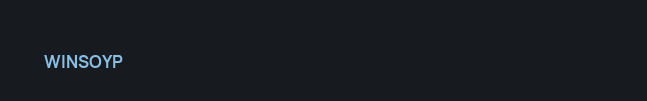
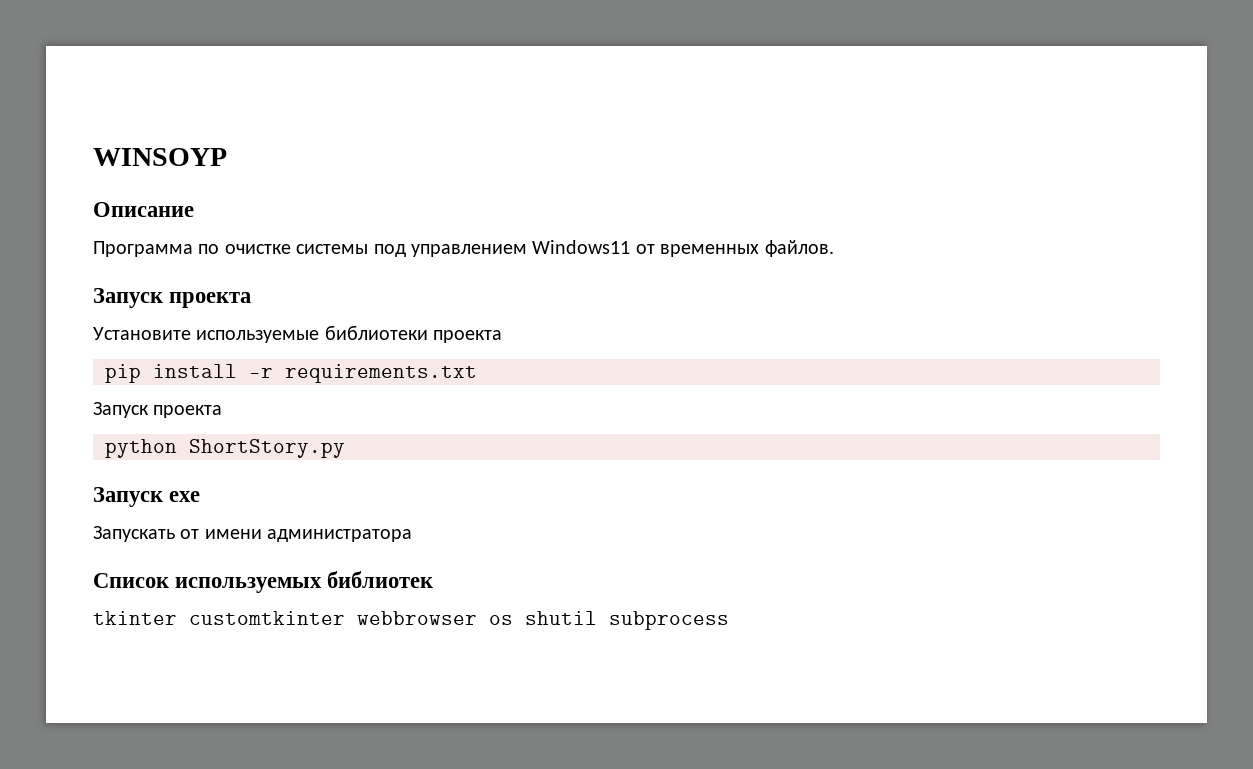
+ Описание
+ Программа по очистке системы под управлением Windows11 от временных файлов.
+ Запуск проекта
+ Установите используемые библиотеки проекта
+ pip install -r requirements.txt
+ Запуск проекта
+ python ShortStory.py
+ Запуск exe
+ Запускать от имени администратора
+ Список используемых библиотек
+ tkinter customtkinter webbrowser os shutil subprocess

